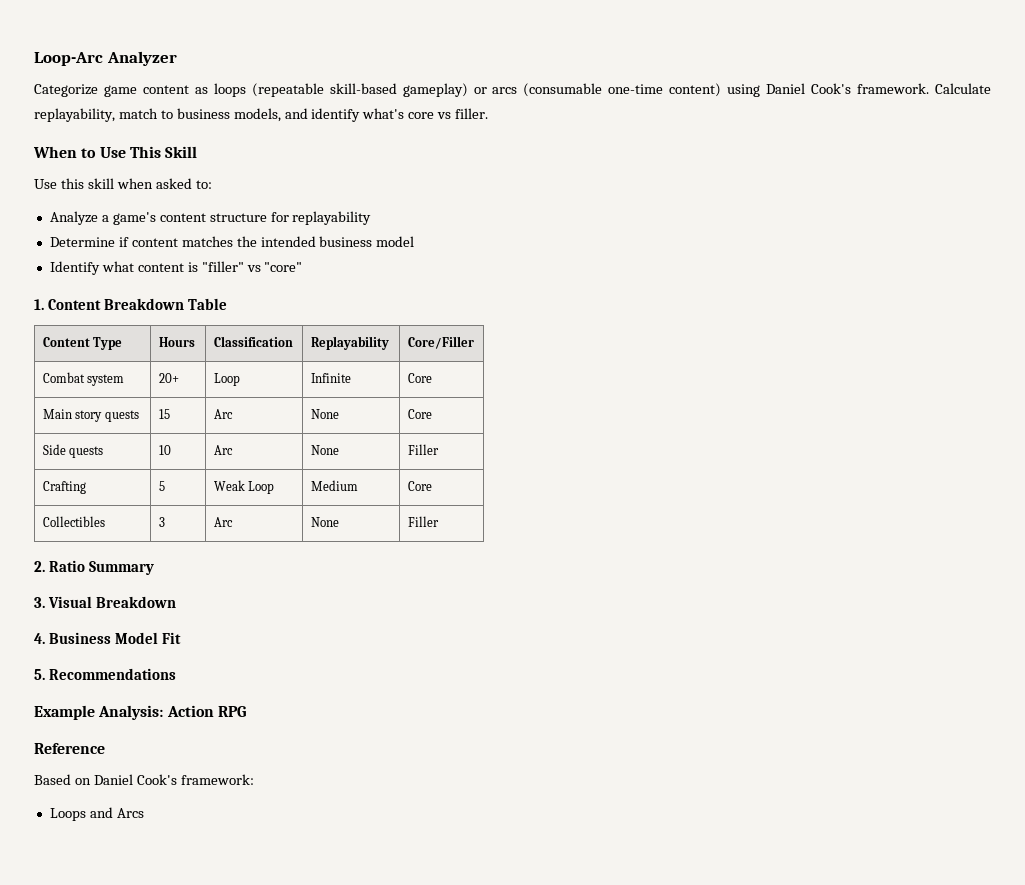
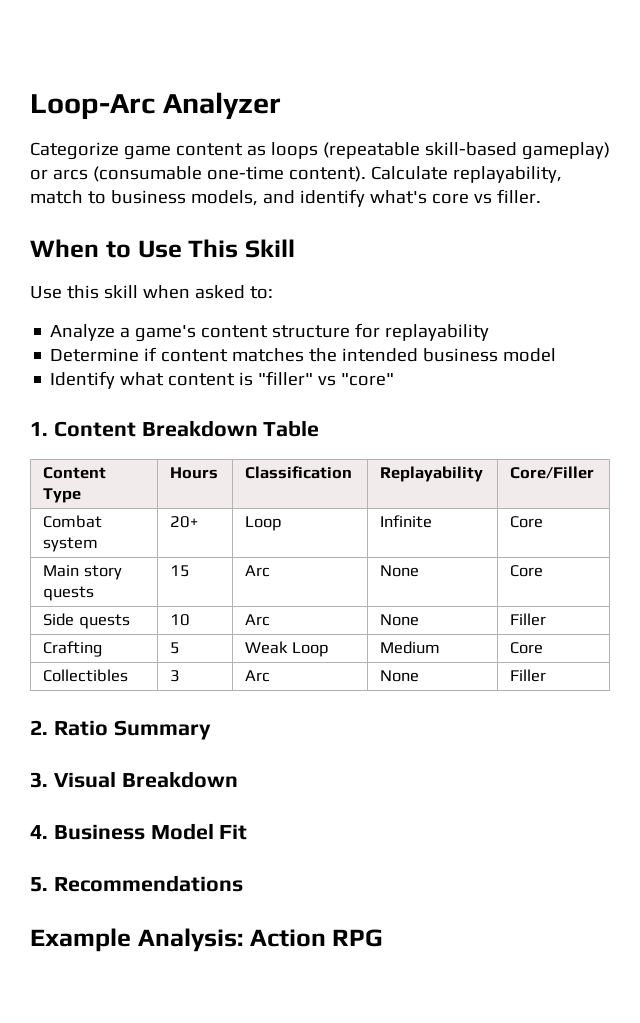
- Categorize game content as loops (repeatable skill-based gameplay) or arcs (consumable one-time content) using Daniel Cook's framework.
+ Categorize game content as loops (repeatable skill-based gameplay) or arcs (consumable one-time content).
- Reference
- Based on Daniel Cook's framework:
- Loops and Arcs

